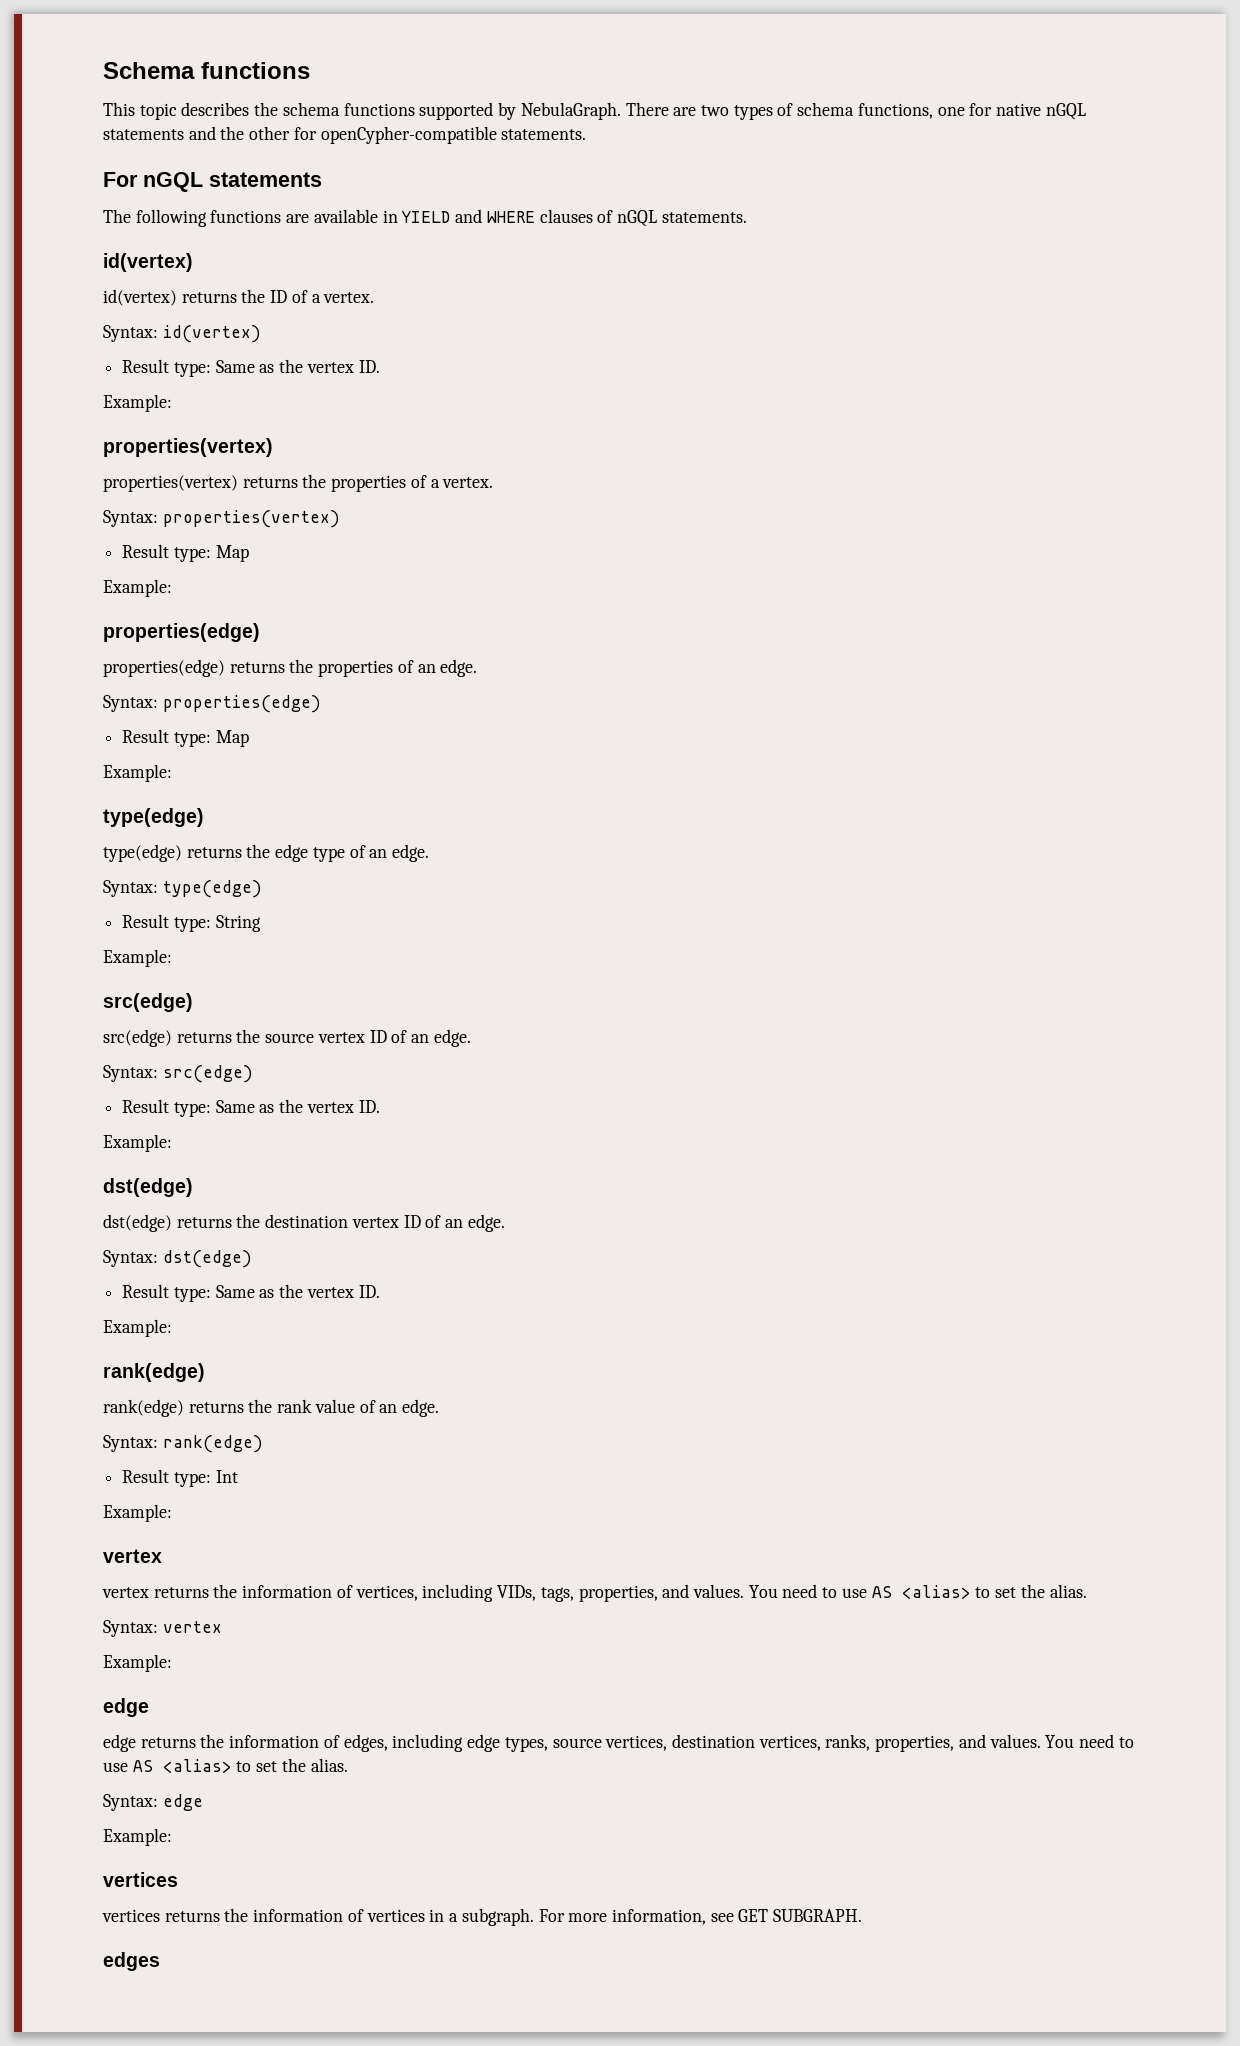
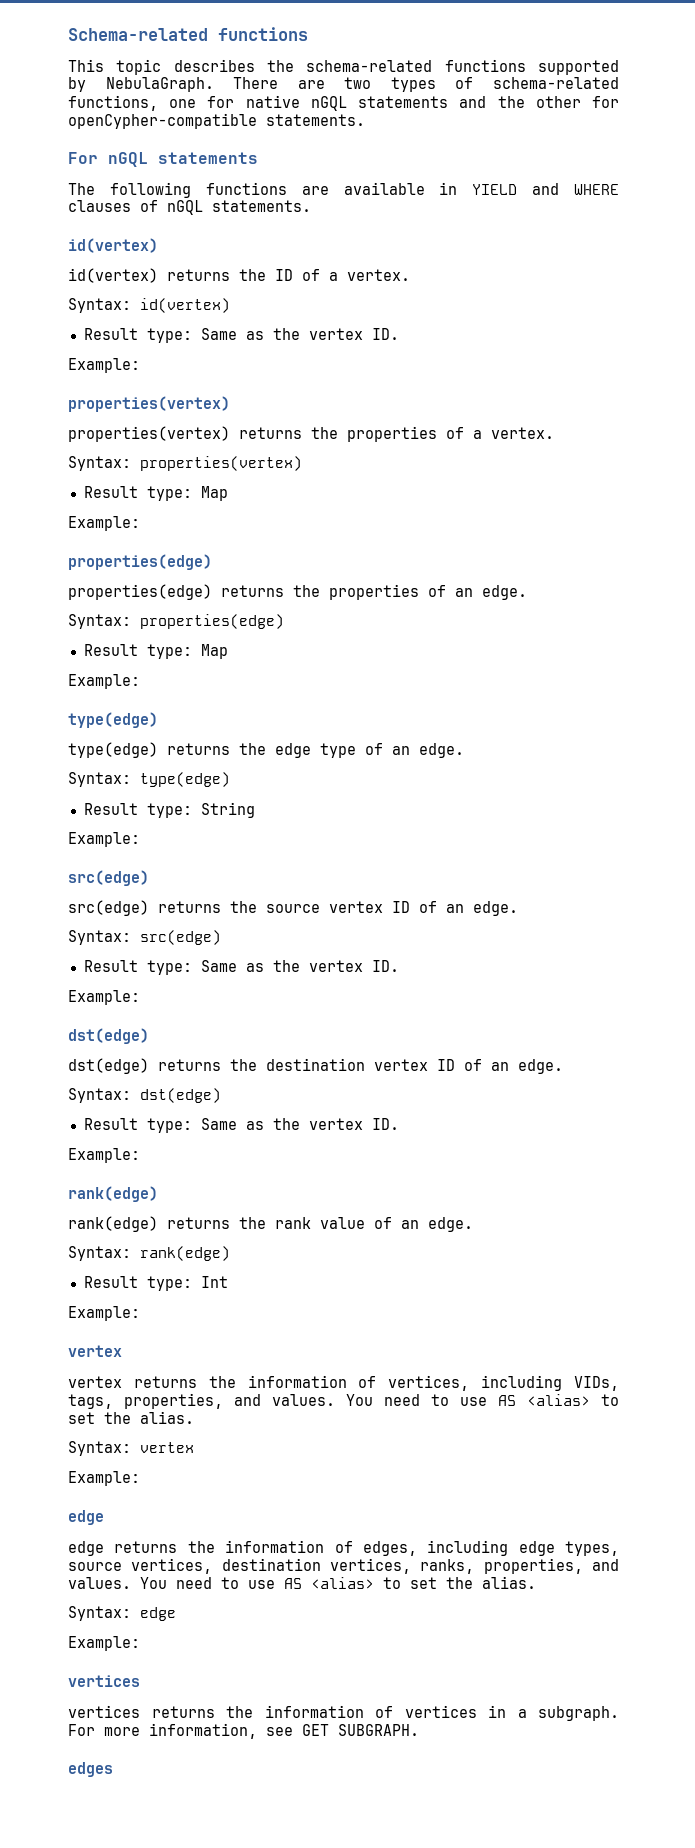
- Schema functions
+ Schema-related functions
- This topic describes the schema functions supported by NebulaGraph.
+ This topic describes the schema-related functions supported by NebulaGraph.
- There are two types of schema functions, one for native nGQL statements and the other for openCypher-compatible statements.
+ There are two types of schema-related functions, one for native nGQL statements and the other for openCypher-compatible statements.

